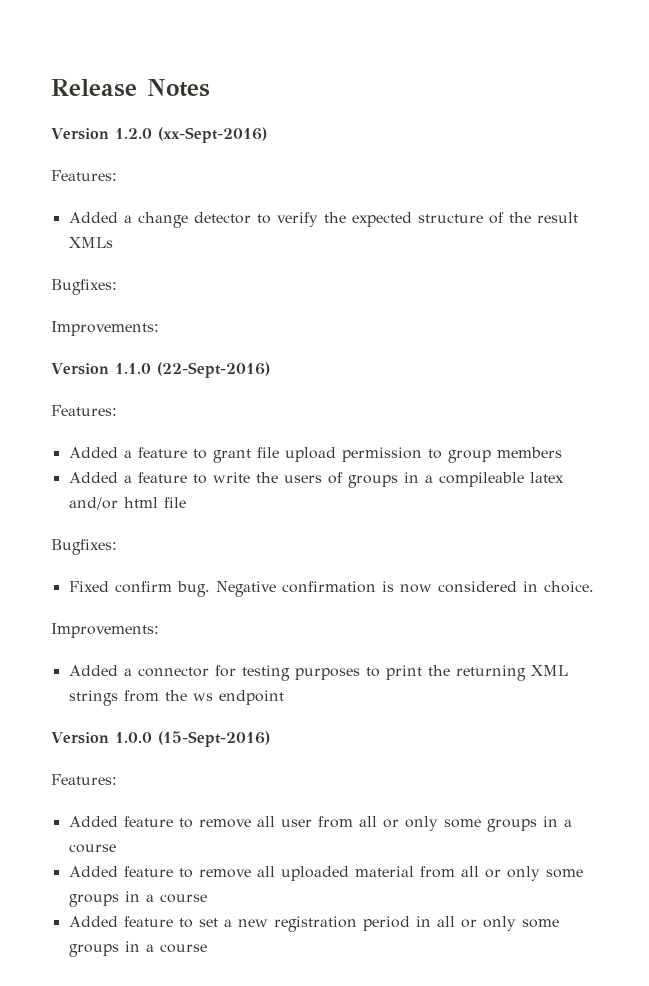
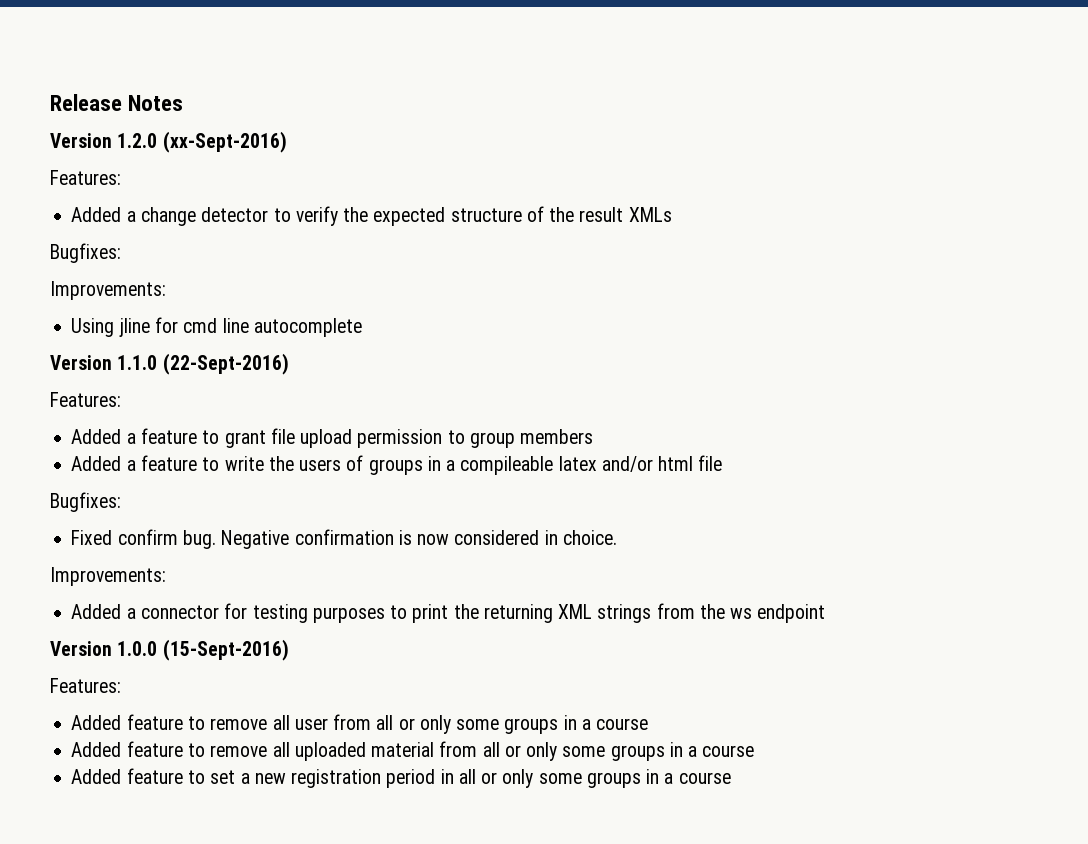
+ Using jline for cmd line autocomplete

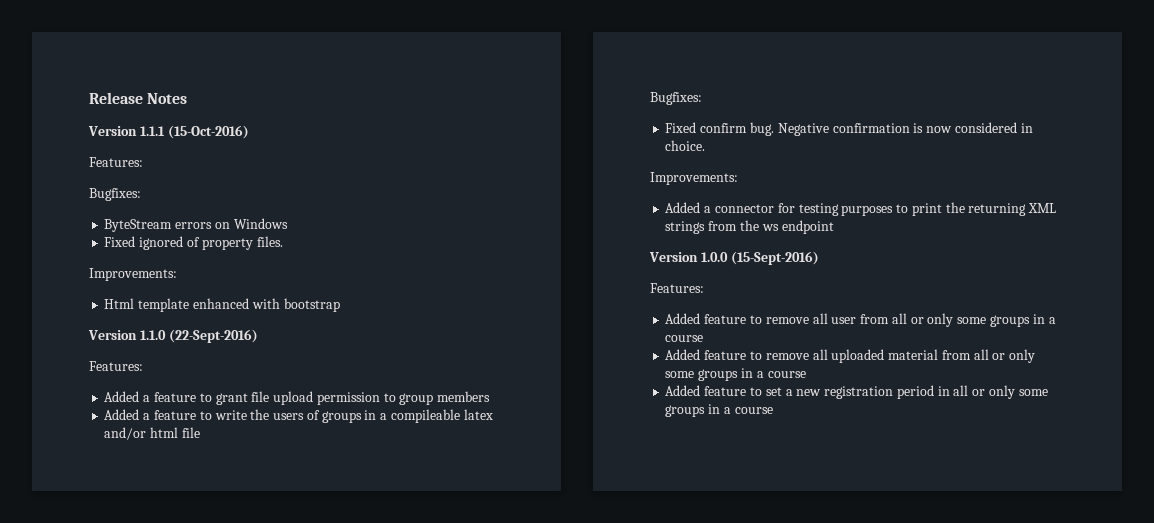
- Version 1.2.0 (xx-Sept-2016)
+ Version 1.1.1 (15-Oct-2016)
  Features:
- Added a change detector to verify the expected structure of the result XMLs
  Bugfixes:
+ ByteStream errors on Windows
+ Fixed ignored of property files.
  Improvements:
- Using jline for cmd line autocomplete
+ Html template enhanced with bootstrap

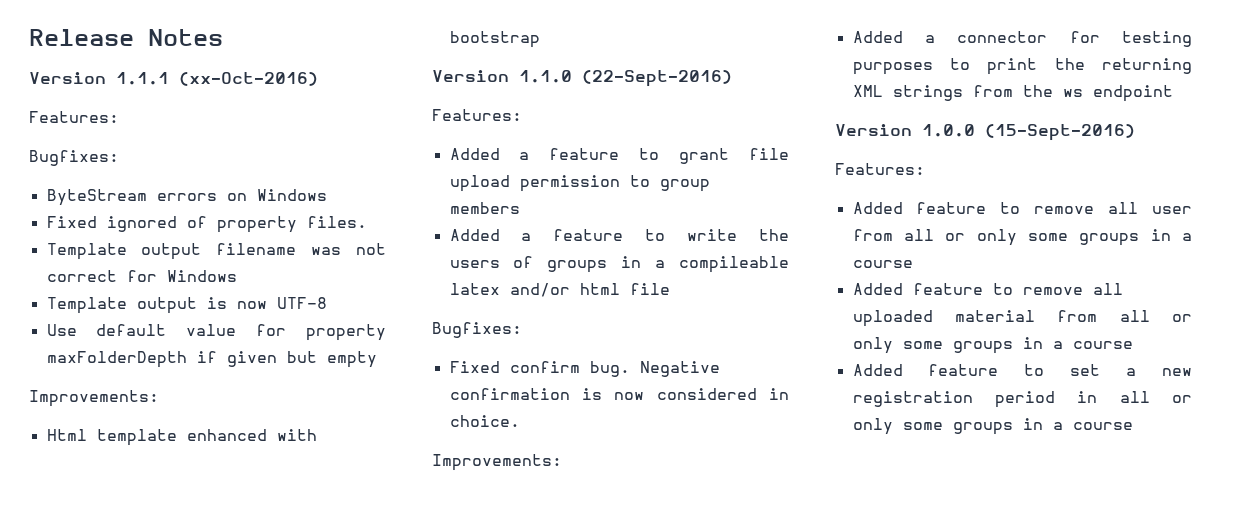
- Version 1.1.1 (15-Oct-2016)
+ Version 1.1.1 (xx-Oct-2016)
+ Template output filename was not correct for Windows
+ Template output is now UTF-8
+ Use default value for property maxFolderDepth if given but empty

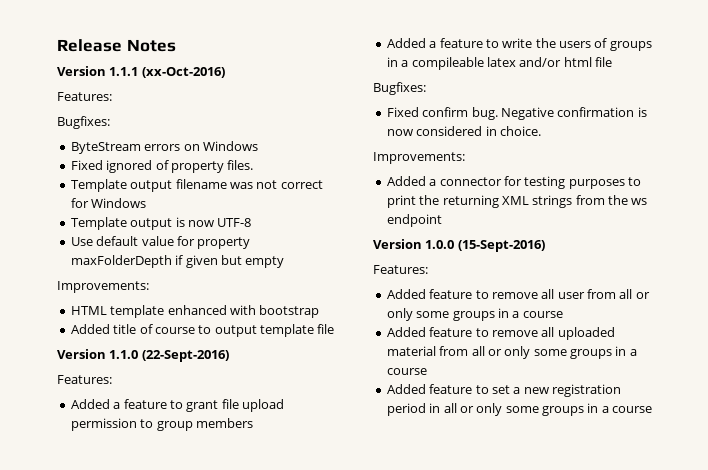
- Html template enhanced with bootstrap
+ HTML template enhanced with bootstrap
+ Added title of course to output template file

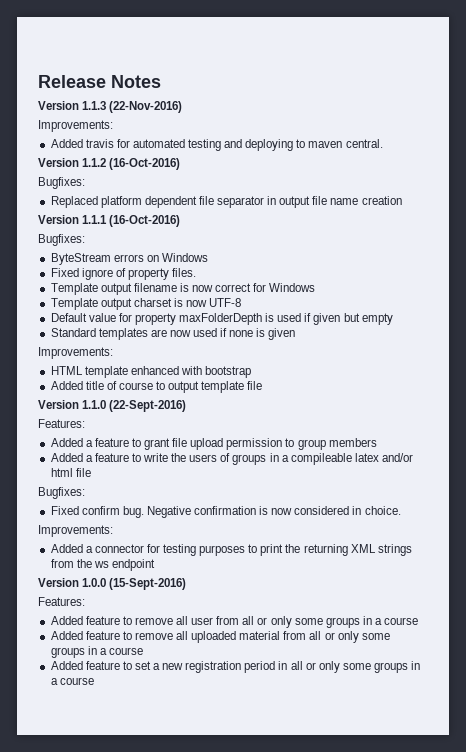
+ Version 1.1.3 (22-Nov-2016)
+ Improvements:
+ Added travis for automated testing and deploying to maven central.
+ Version 1.1.2 (16-Oct-2016)
+ Bugfixes:
+ Replaced platform dependent file separator in output file name creation
- Version 1.1.1 (xx-Oct-2016)
- Features:
+ Version 1.1.1 (16-Oct-2016)
- Fixed ignored of property files.
+ Fixed ignore of property files.
- Template output filename was not correct for Windows
+ Template output filename is now correct for Windows
- Template output is now UTF-8
+ Template output charset is now UTF-8
- Use default value for property maxFolderDepth if given but empty
+ Default value for property maxFolderDepth is used if given but empty
+ Standard templates are now used if none is given

